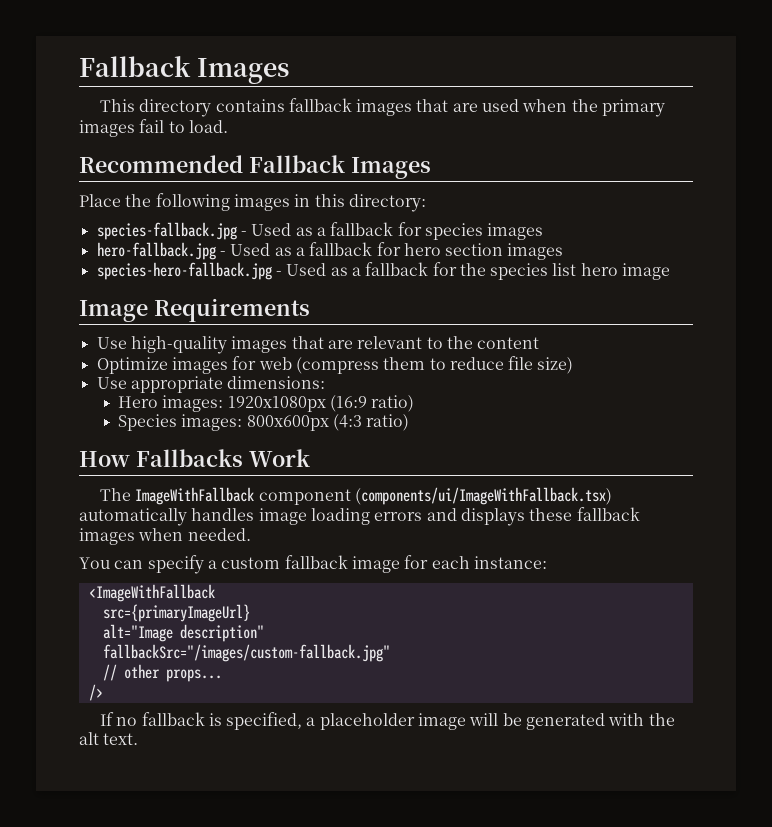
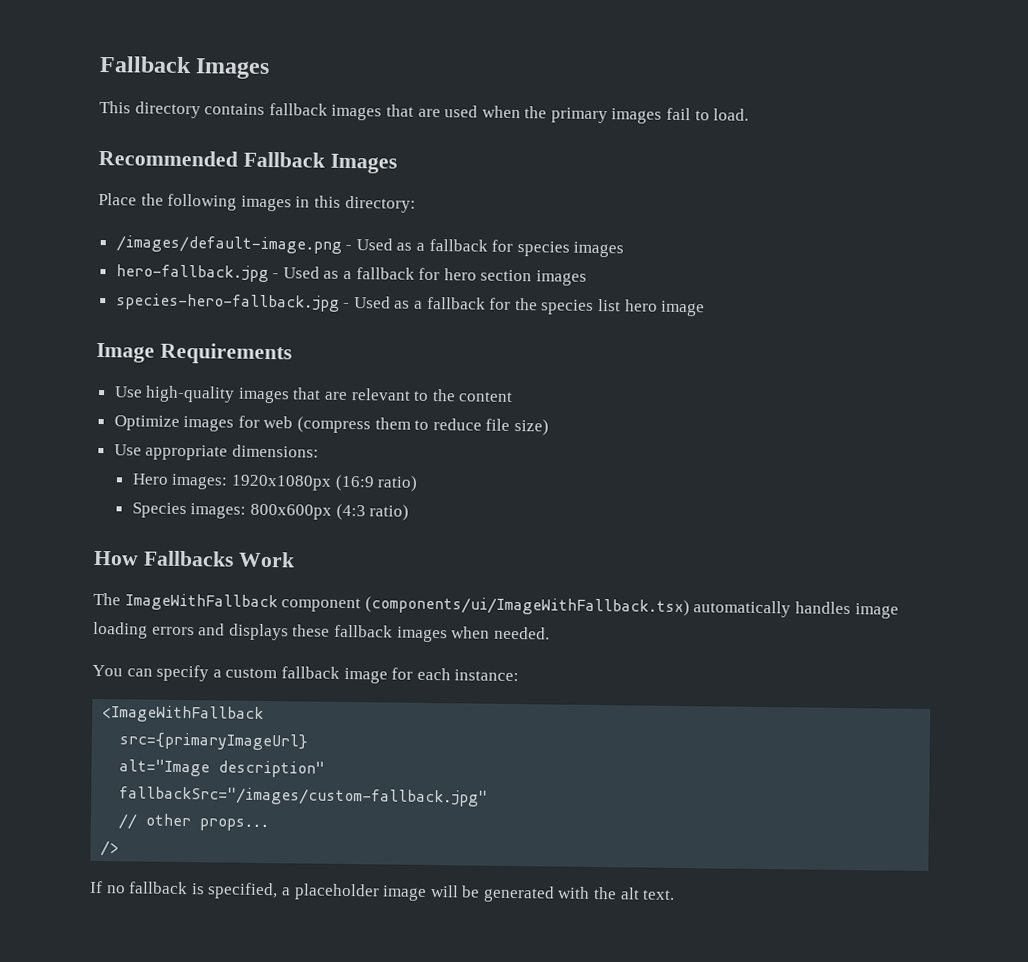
- species-fallback.jpg - Used as a fallback for species images
+ /images/default-image.png - Used as a fallback for species images

